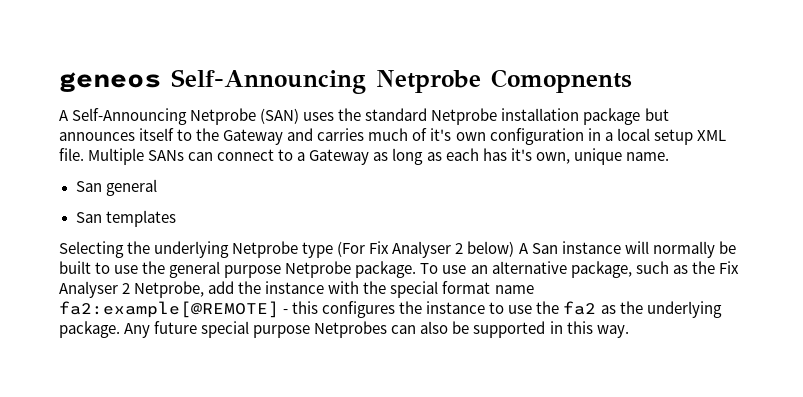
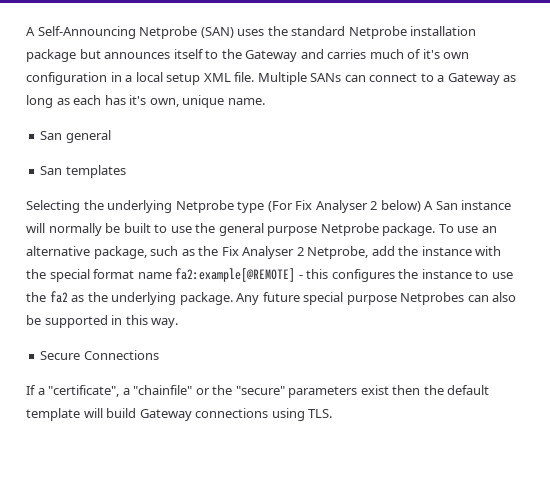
- geneos Self-Announcing Netprobe Comopnents
+ Secure Connections
+ If a "certificate", a "chainfile" or the "secure" parameters exist then the default template will build Gateway connections using TLS.

